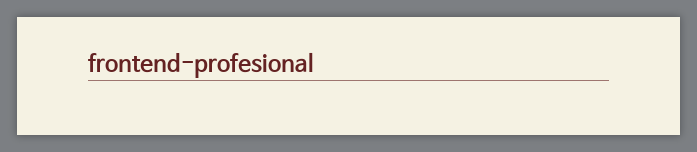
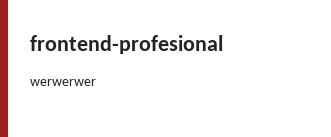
+ werwerwer

